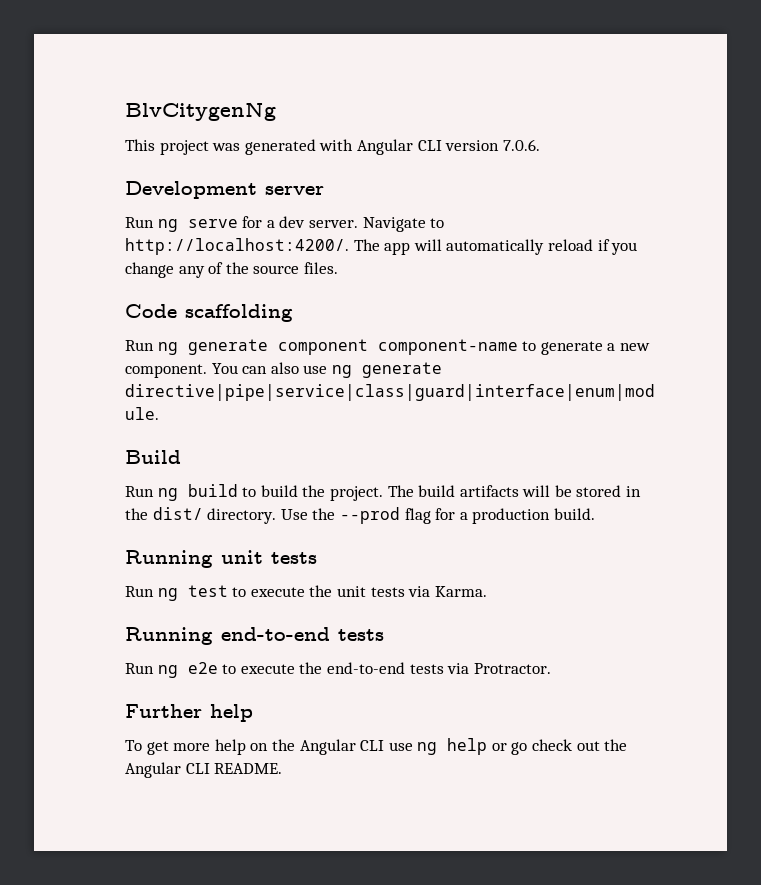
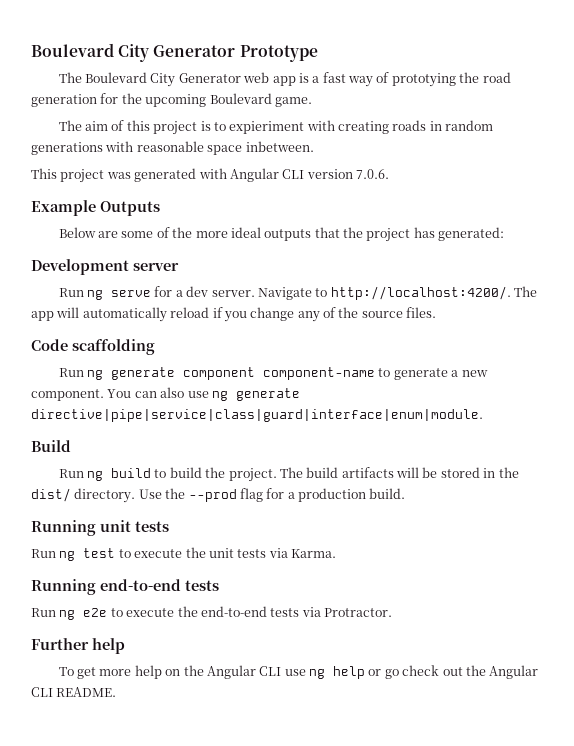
- BlvCitygenNg
+ Boulevard City Generator Prototype
+ The Boulevard City Generator web app is a fast way of prototying the road generation for the upcoming Boulevard game.
+ The aim of this project is to expieriment with creating roads in random generations with reasonable space inbetween.
+ Example Outputs
+ Below are some of the more ideal outputs that the project has generated:

